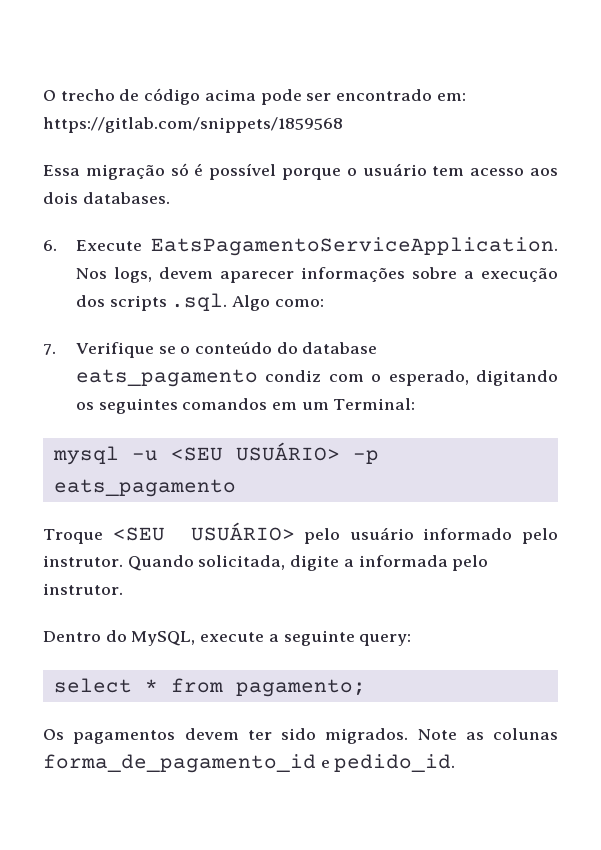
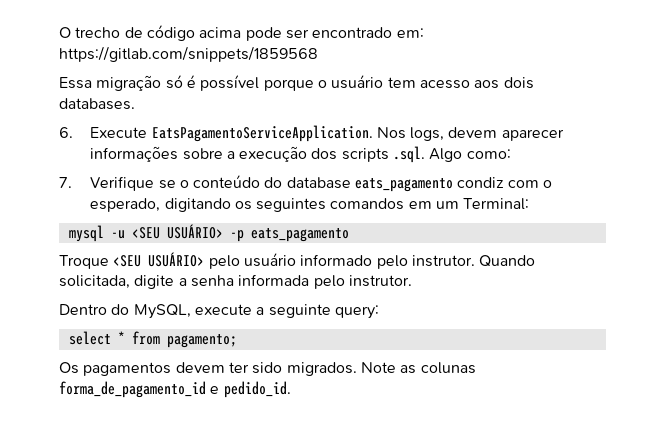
- Quando solicitada, digite a informada pelo instrutor.
+ Quando solicitada, digite a senha informada pelo instrutor.

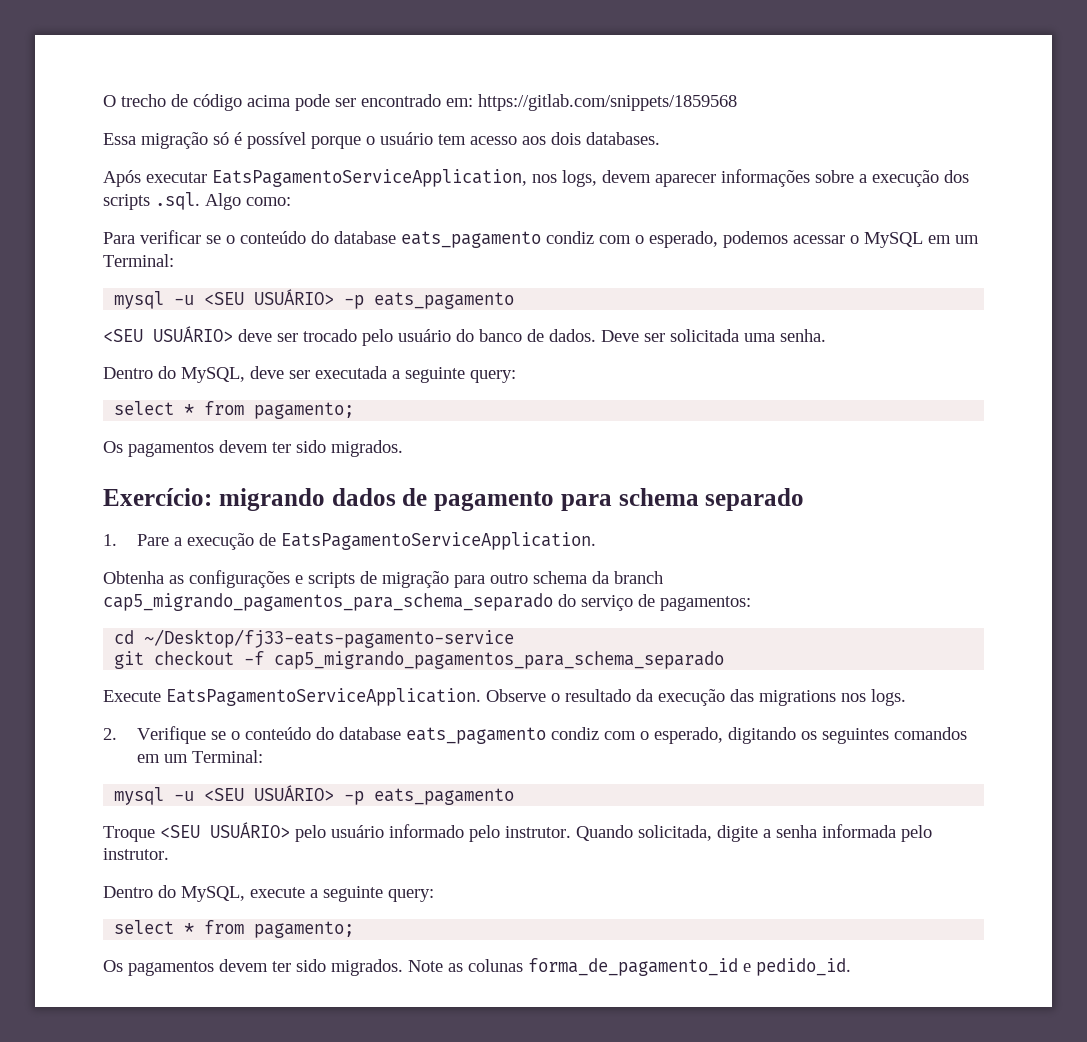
- 6. Execute EatsPagamentoServiceApplication. Nos logs, devem aparecer informações sobre a execução dos scripts .sql. Algo como:
+ Após executar EatsPagamentoServiceApplication, nos logs, devem aparecer informações sobre a execução dos scripts .sql. Algo como:
- 7. Verifique se o conteúdo do database eats_pagamento condiz com o esperado, digitando os seguintes comandos em um Terminal:
+ Para verificar se o conteúdo do database eats_pagamento condiz com o esperado, podemos acessar o MySQL em um Terminal:
+ mysql -u <SEU USUÁRIO> -p eats_pagamento
+ <SEU USUÁRIO> deve ser trocado pelo usuário do banco de dados. Deve ser solicitada uma senha.
+ Dentro do MySQL, deve ser executada a seguinte query:
+ select * from pagamento;
+ Os pagamentos devem ter sido migrados.
+ Exercício: migrando dados de pagamento para schema separado
+ 1. Pare a execução de EatsPagamentoServiceApplication.
+ Obtenha as configurações e scripts de migração para outro schema da branch cap5_migrando_pagamentos_para_schema_separado do serviço de pagamentos:
+ cd ~/Desktop/fj33-eats-pagamento-service
+ git checkout -f cap5_migrando_pagamentos_para_schema_separado
+ Execute EatsPagamentoServiceApplication. Observe o resultado da execução das migrations nos logs.
+ 2. Verifique se o conteúdo do database eats_pagamento condiz com o esperado, digitando os seguintes comandos em um Terminal:

